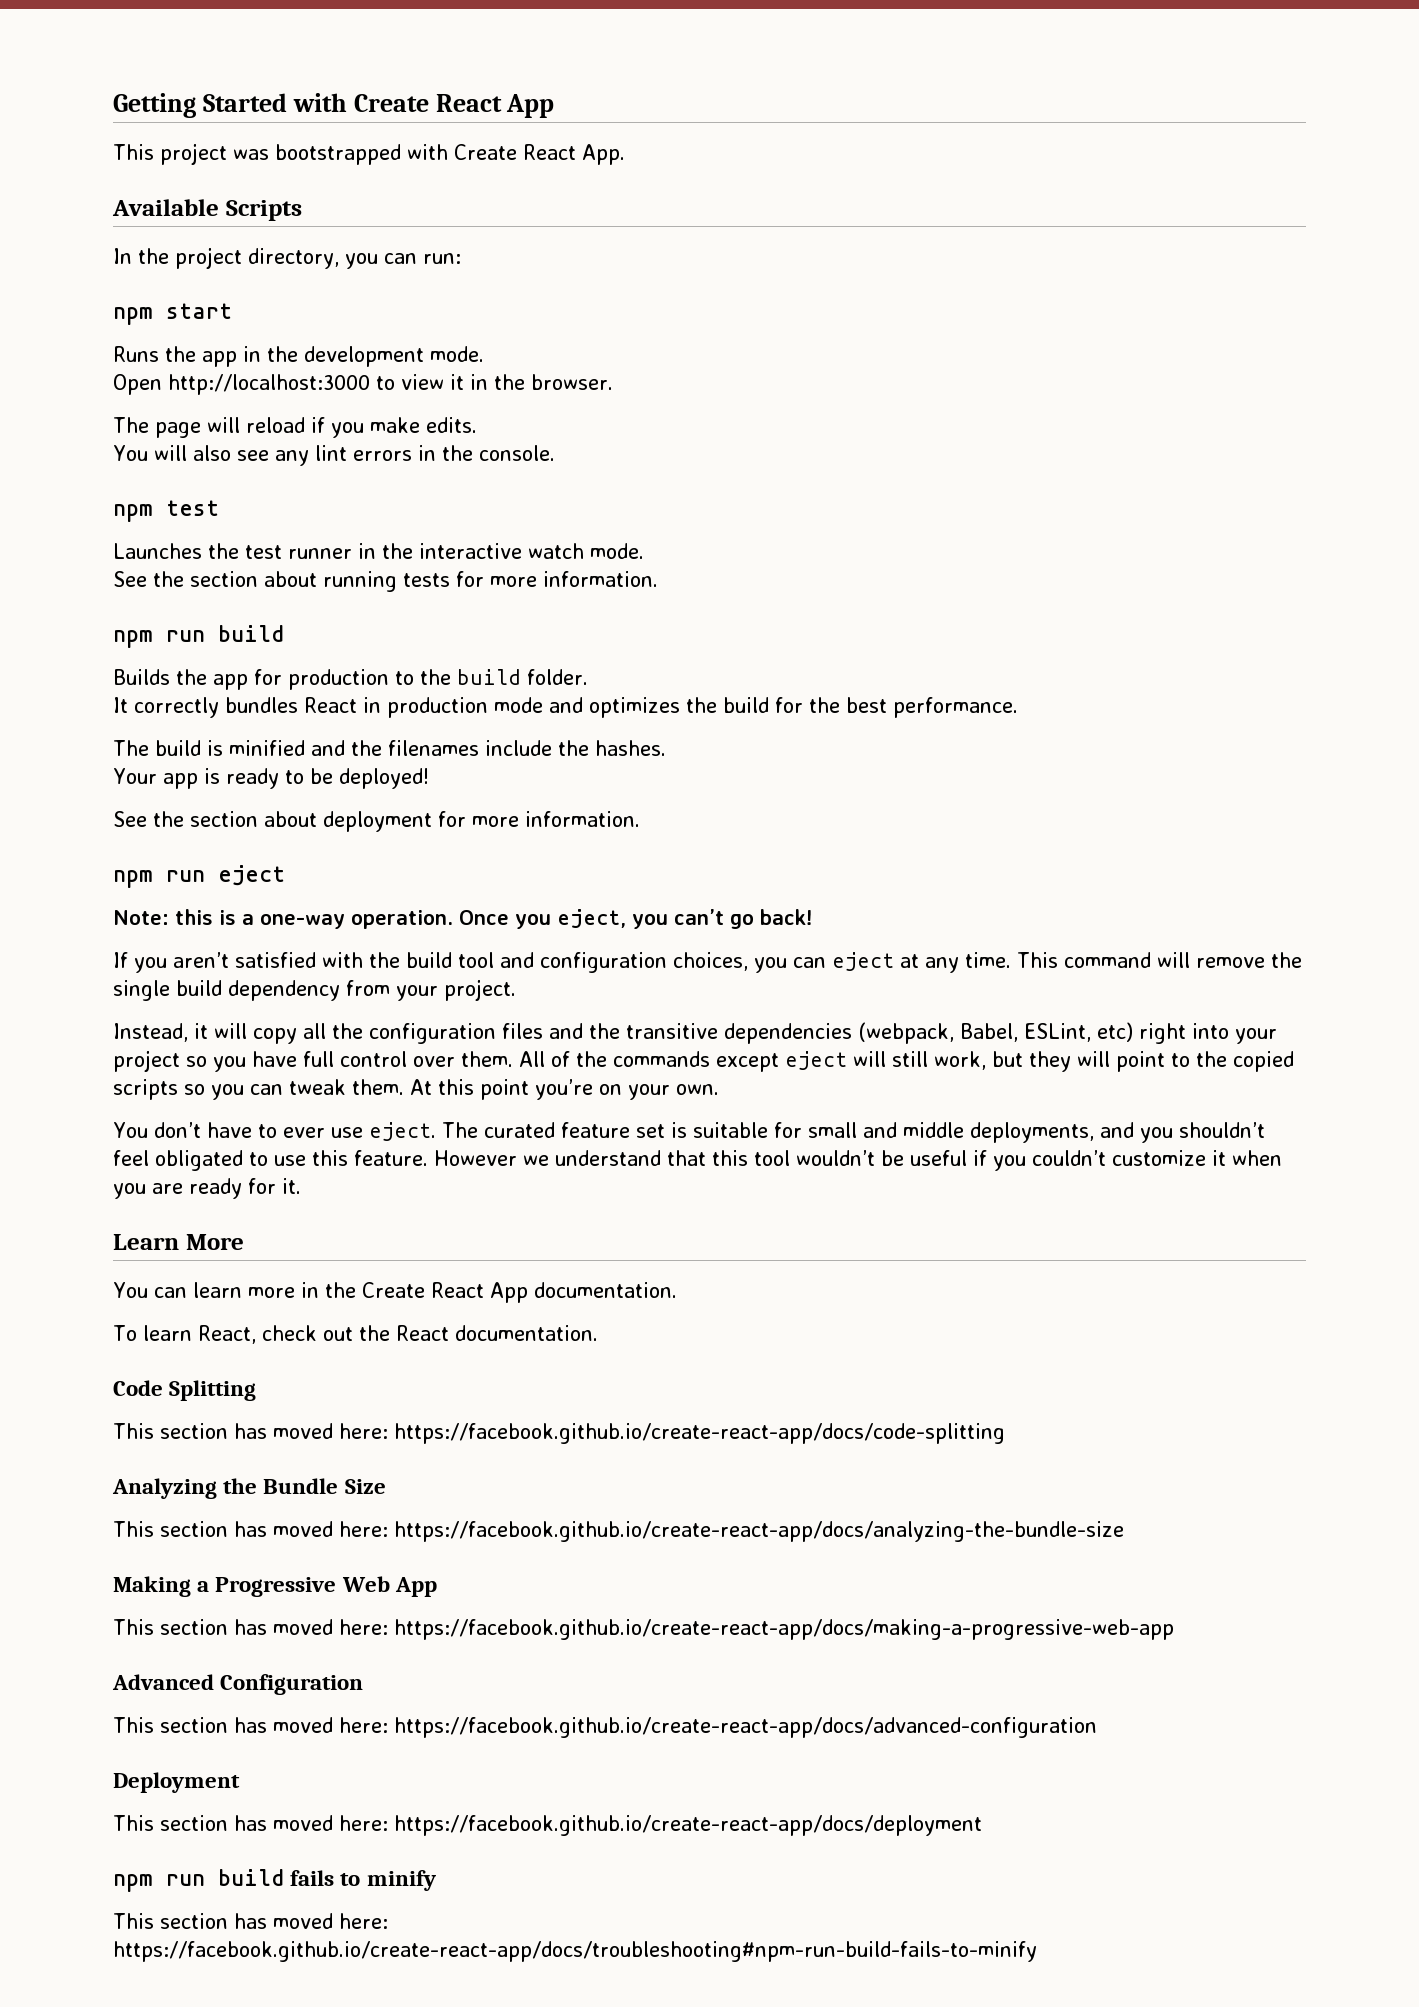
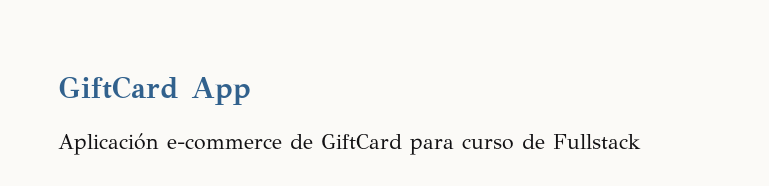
- Getting Started with Create React App
- This project was bootstrapped with Create React App.
- Available Scripts
- In the project directory, you can run:
- npm start
- Runs the app in the development mode.
- Open http://localhost:3000 to view it in the browser.
- The page will reload if you make edits.
- You will also see any lint errors in the console.
- npm test
- Launches the test runner in the interactive watch mode.
- See the section about running tests for more information.
- npm run build
- Builds the app for production to the build folder.
- It correctly bundles React in production mode and optimizes the build for the best performance.
- The build is minified and the filenames include the hashes.
- Your app is ready to be deployed!
- See the section about deployment for more information.
- npm run eject
- Note: this is a one-way operation. Once you eject, you can’t go back!
- If you aren’t satisfied with the build tool and configuration choices, you can eject at any time. This command will remove the single build dependency from your project.
- Instead, it will copy all the configuration files and the transitive dependencies (webpack, Babel, ESLint, etc) right into your project so you have full control over them. All of the commands except eject will still work, but they will point to the copied scripts so you can tweak them. At this point you’re on your own.
- You don’t have to ever use eject. The curated feature set is suitable for small and middle deployments, and you shouldn’t feel obligated to use this feature. However we understand that this tool wouldn’t be useful if you couldn’t customize it when you are ready for it.
- Learn More
- You can learn more in the Create React App documentation.
- To learn React, check out the React documentation.
- Code Splitting
- This section has moved here: https://facebook.github.io/create-react-app/docs/code-splitting
- Analyzing the Bundle Size
- This section has moved here: https://facebook.github.io/create-react-app/docs/analyzing-the-bundle-size
- Making a Progressive Web App
- This section has moved here: https://facebook.github.io/create-react-app/docs/making-a-progressive-web-app
- Advanced Configuration
- This section has moved here: https://facebook.github.io/create-react-app/docs/advanced-configuration
- Deployment
- This section has moved here: https://facebook.github.io/create-react-app/docs/deployment
- npm run build fails to minify
- This section has moved here: https://facebook.github.io/create-react-app/docs/troubleshooting#npm-run-build-fails-to-minify
+ GiftCard App
+ Aplicación e-commerce de GiftCard para curso de Fullstack

